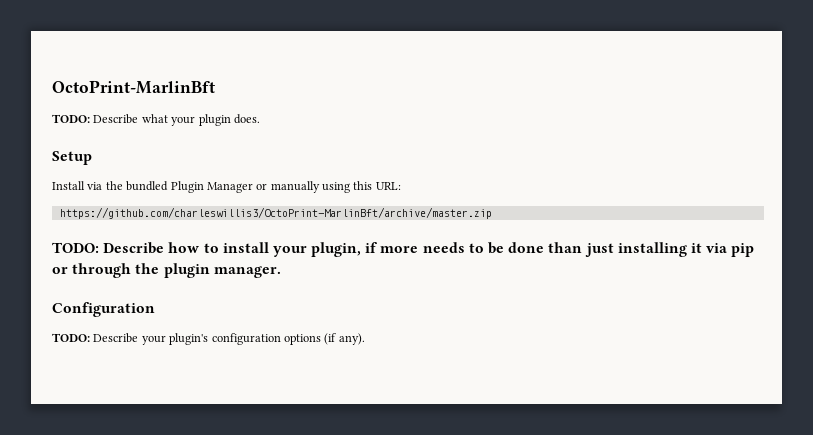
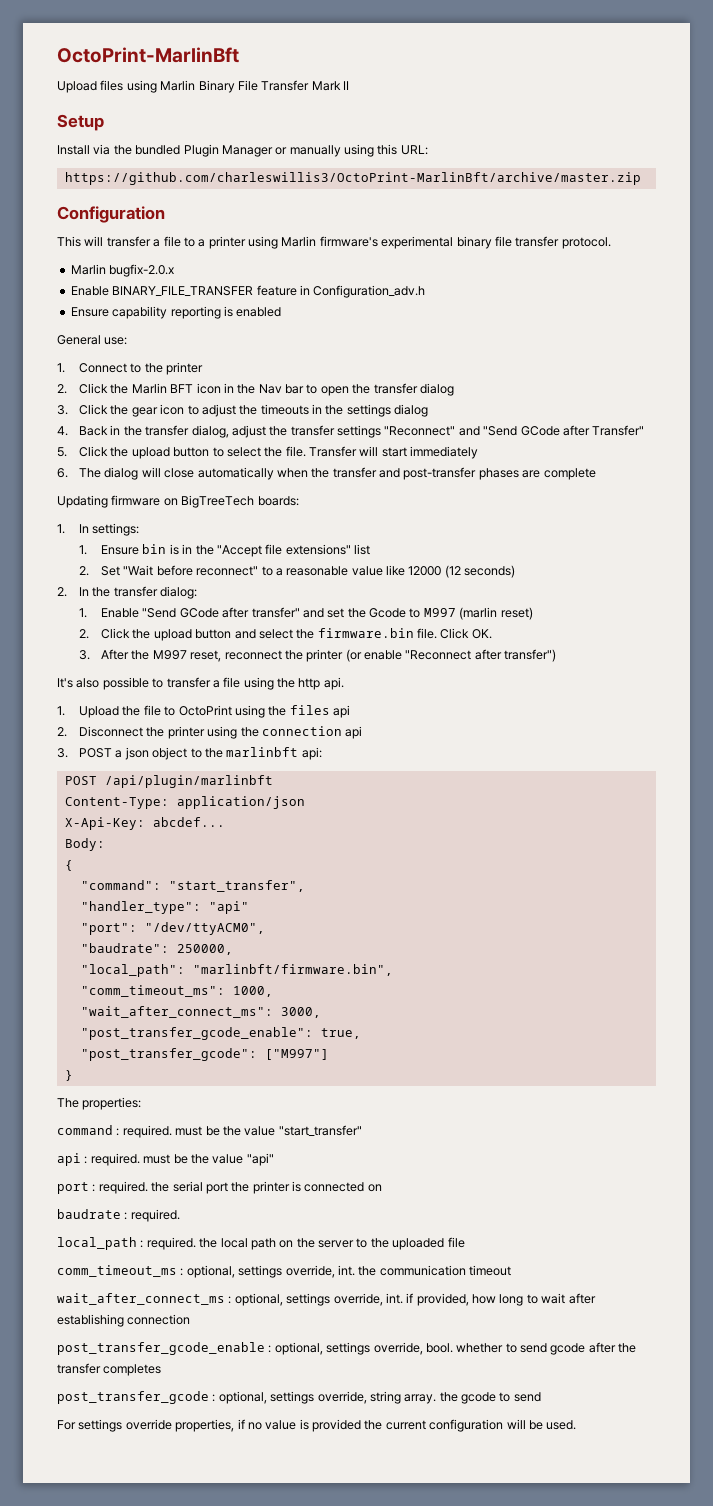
- TODO: Describe what your plugin does.
+ Upload files using Marlin Binary File Transfer Mark II
- TODO: Describe how to install your plugin, if more needs to be done than just installing it via pip or through the plugin manager.
  Configuration
- TODO: Describe your plugin's configuration options (if any).
+ This will transfer a file to a printer using Marlin firmware's experimental binary file transfer protocol.
+ Marlin bugfix-2.0.x
+ Enable BINARY_FILE_TRANSFER feature in Configuration_adv.h
+ Ensure capability reporting is enabled
+ General use:
+ 1. Connect to the printer
+ 2. Click the Marlin BFT icon in the Nav bar to open the transfer dialog
+ 3. Click the gear icon to adjust the timeouts in the settings dialog
+ 4. Back in the transfer dialog, adjust the transfer settings "Reconnect" and "Send GCode after Transfer"
+ 5. Click the upload button to select the file. Transfer will start immediately
+ 6. The dialog will close automatically when the transfer and post-transfer phases are complete
+ Updating firmware on BigTreeTech boards:
+ 1. In settings:
+ 1. Ensure bin is in the "Accept file extensions" list
+ 2. Set "Wait before reconnect" to a reasonable value like 12000 (12 seconds)
+ 2. In the transfer dialog:
+ 1. Enable "Send GCode after transfer" and set the Gcode to M997 (marlin reset)
+ 2. Click the upload button and select the firmware.bin file. Click OK.
+ 3. After the M997 reset, reconnect the printer (or enable "Reconnect after transfer")
+ It's also possible to transfer a file using the http api.
+ 1. Upload the file to OctoPrint using the files api
+ 2. Disconnect the printer using the connection api
+ 3. POST a json object to the marlinbft api:
+ POST /api/plugin/marlinbft
+ Content-Type: application/json
+ X-Api-Key: abcdef...
+ Body:
+ {
+ "command": "start_transfer",
+ "handler_type": "api"
+ "port": "/dev/ttyACM0",
+ "baudrate": 250000,
+ "local_path": "marlinbft/firmware.bin",
+ "comm_timeout_ms": 1000,
+ "wait_after_connect_ms": 3000,
+ "post_transfer_gcode_enable": true,
+ "post_transfer_gcode": ["M997"]
+ }
+ The properties:
+ command : required. must be the value "start_transfer"
+ api : required. must be the value "api"
+ port : required. the serial port the printer is connected on
+ baudrate : required.
+ local_path : required. the local path on the server to the uploaded file
+ comm_timeout_ms : optional, settings override, int. the communication timeout
+ wait_after_connect_ms : optional, settings override, int. if provided, how long to wait after establishing connection
+ post_transfer_gcode_enable : optional, settings override, bool. whether to send gcode after the transfer completes
+ post_transfer_gcode : optional, settings override, string array. the gcode to send
+ For settings override properties, if no value is provided the current configuration will be used.

